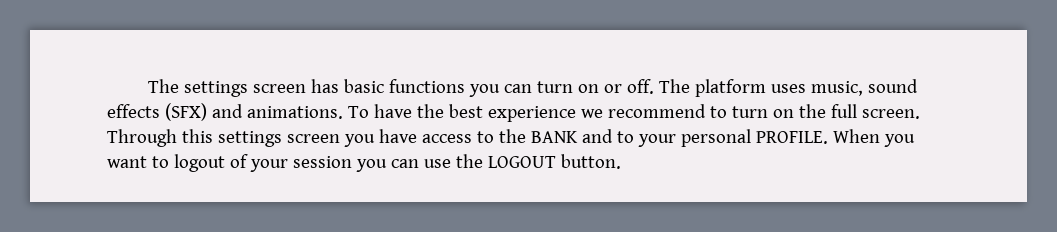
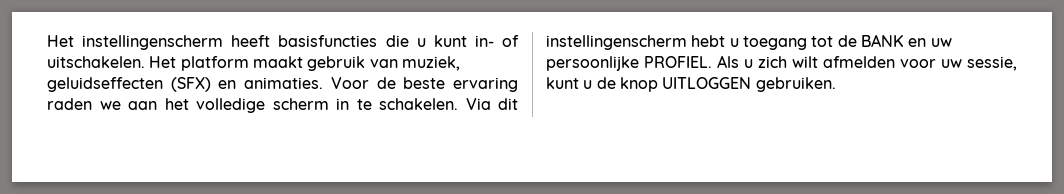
- The settings screen has basic functions you can turn on or off. The platform uses music, sound effects (SFX) and animations. To have the best experience we recommend to turn on the full screen. Through this settings screen you have access to the BANK and to your personal PROFILE. When you want to logout of your session you can use the LOGOUT button.
+ Het instellingenscherm heeft basisfuncties die u kunt in- of uitschakelen. Het platform maakt gebruik van muziek, geluidseffecten (SFX) en animaties. Voor de beste ervaring raden we aan het volledige scherm in te schakelen. Via dit instellingenscherm hebt u toegang tot de BANK en uw persoonlijke PROFIEL. Als u zich wilt afmelden voor uw sessie, kunt u de knop UITLOGGEN gebruiken.

